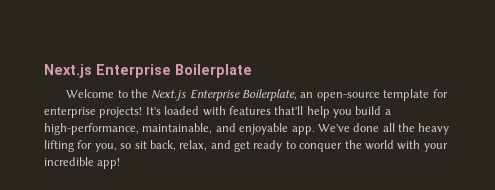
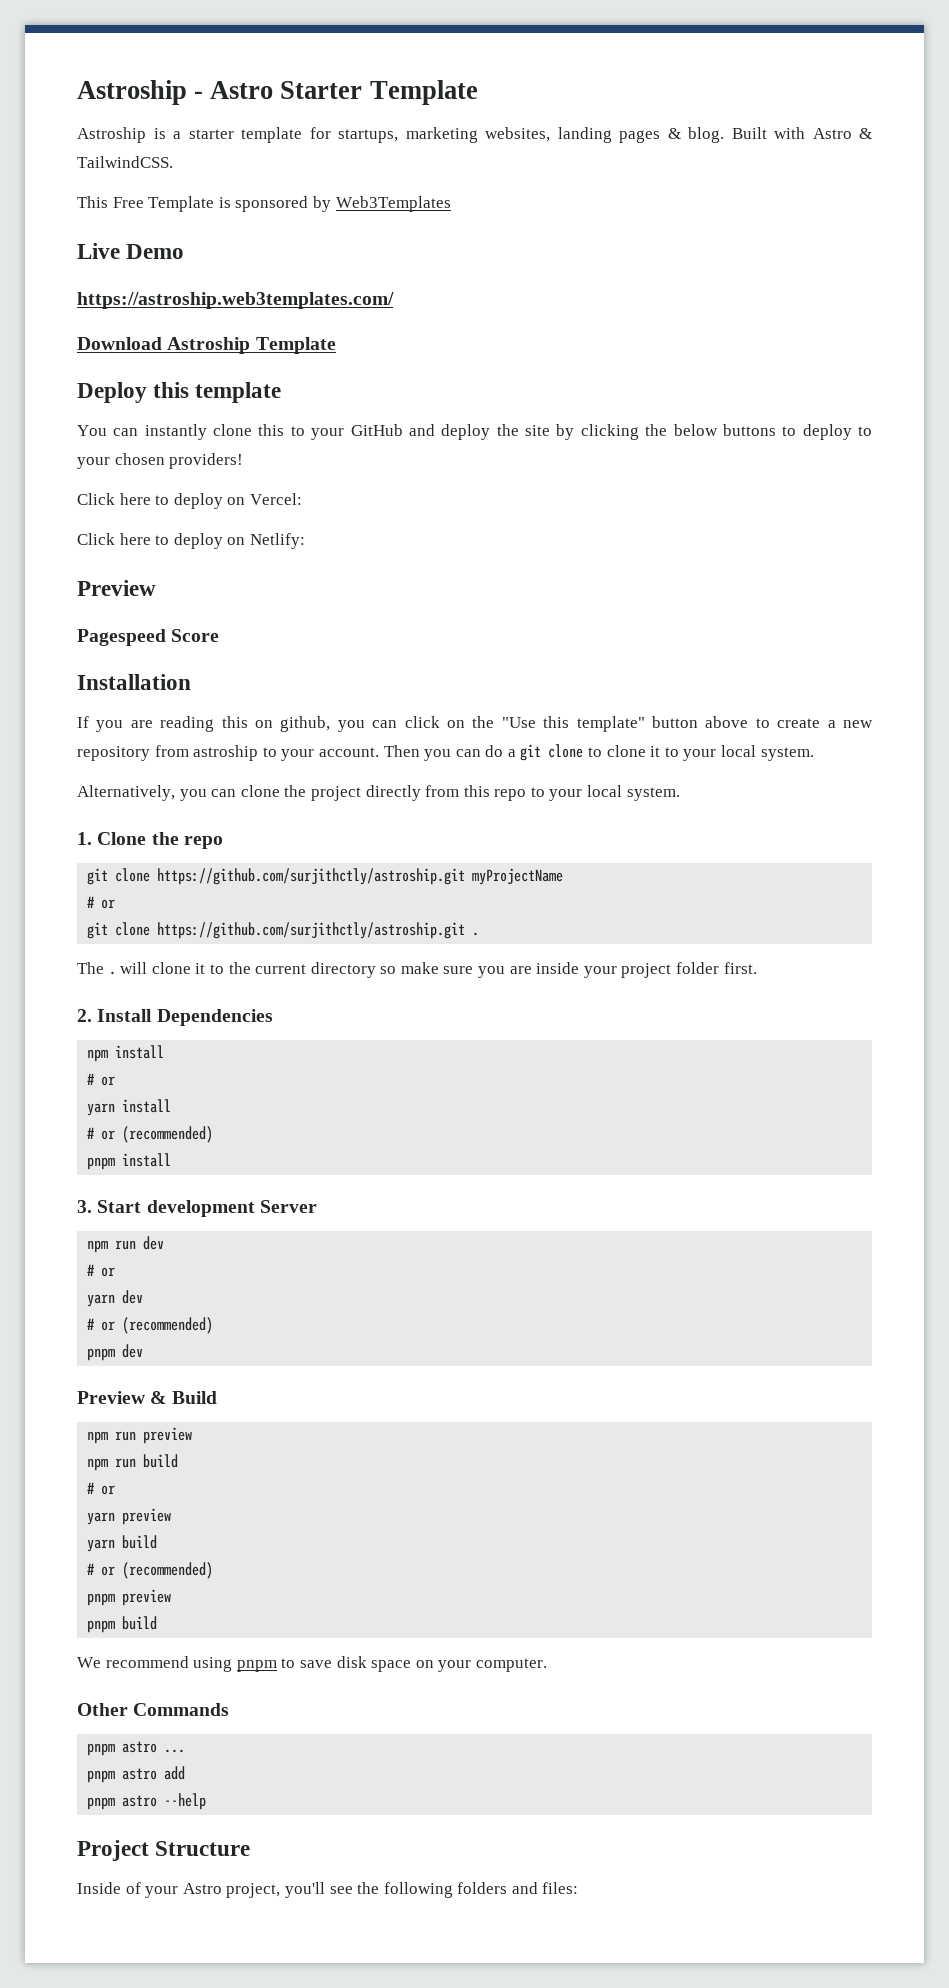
- Next.js Enterprise Boilerplate
- Welcome to the Next.js Enterprise Boilerplate, an open-source template for enterprise projects! It's loaded with features that'll help you build a high-performance, maintainable, and enjoyable app. We've done all the heavy lifting for you, so sit back, relax, and get ready to conquer the world with your incredible app!
+ Astroship - Astro Starter Template
+ Astroship is a starter template for startups, marketing websites, landing pages & blog. Built with Astro & TailwindCSS.
+ This Free Template is sponsored by Web3Templates
+ Live Demo
+ https://astroship.web3templates.com/
+ Download Astroship Template
+ Deploy this template
+ You can instantly clone this to your GitHub and deploy the site by clicking the below buttons to deploy to your chosen providers!
+ Click here to deploy on Vercel:
+ Click here to deploy on Netlify:
+ Preview
+ Pagespeed Score
+ Installation
+ If you are reading this on github, you can click on the "Use this template" button above to create a new repository from astroship to your account. Then you can do a git clone to clone it to your local system.
+ Alternatively, you can clone the project directly from this repo to your local system.
+ 1. Clone the repo
+ git clone https://github.com/surjithctly/astroship.git myProjectName
+ # or
+ git clone https://github.com/surjithctly/astroship.git .
+ The . will clone it to the current directory so make sure you are inside your project folder first.
+ 2. Install Dependencies
+ npm install
+ # or
+ yarn install
+ # or (recommended)
+ pnpm install
+ 3. Start development Server
+ npm run dev
+ # or
+ yarn dev
+ # or (recommended)
+ pnpm dev
+ Preview & Build
+ npm run preview
+ npm run build
+ # or
+ yarn preview
+ yarn build
+ # or (recommended)
+ pnpm preview
+ pnpm build
+ We recommend using pnpm to save disk space on your computer.
+ Other Commands
+ pnpm astro ...
+ pnpm astro add
+ pnpm astro --help
+ Project Structure
+ Inside of your Astro project, you'll see the following folders and files:

